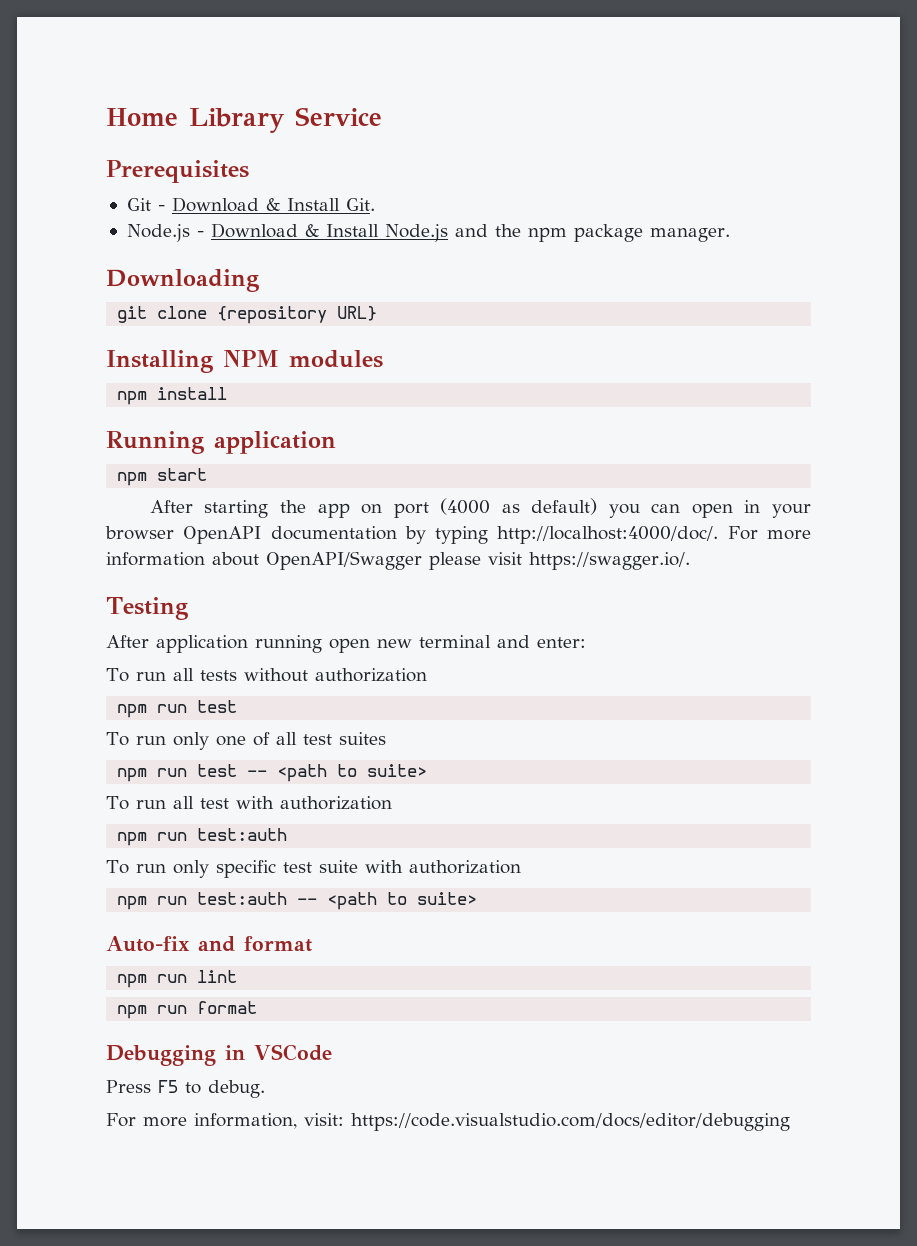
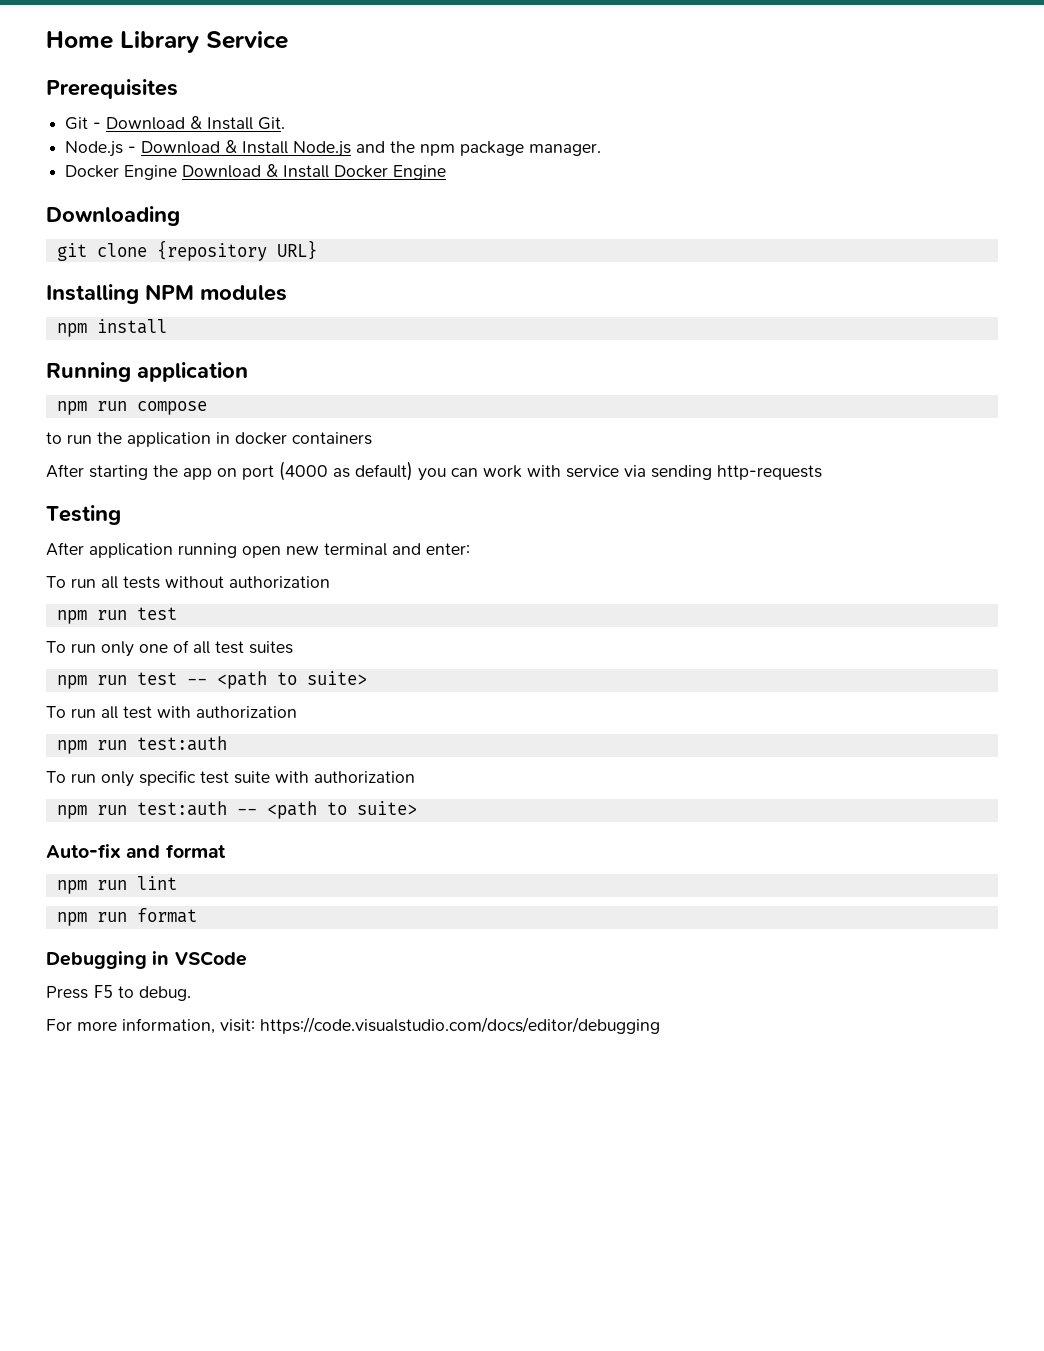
+ Docker Engine Download & Install Docker Engine
- npm start
+ npm run compose
+ to run the application in docker containers
- After starting the app on port (4000 as default) you can open in your browser OpenAPI documentation by typing http://localhost:4000/doc/. For more information about OpenAPI/Swagger please visit https://swagger.io/.
+ After starting the app on port (4000 as default) you can work with service via sending http-requests

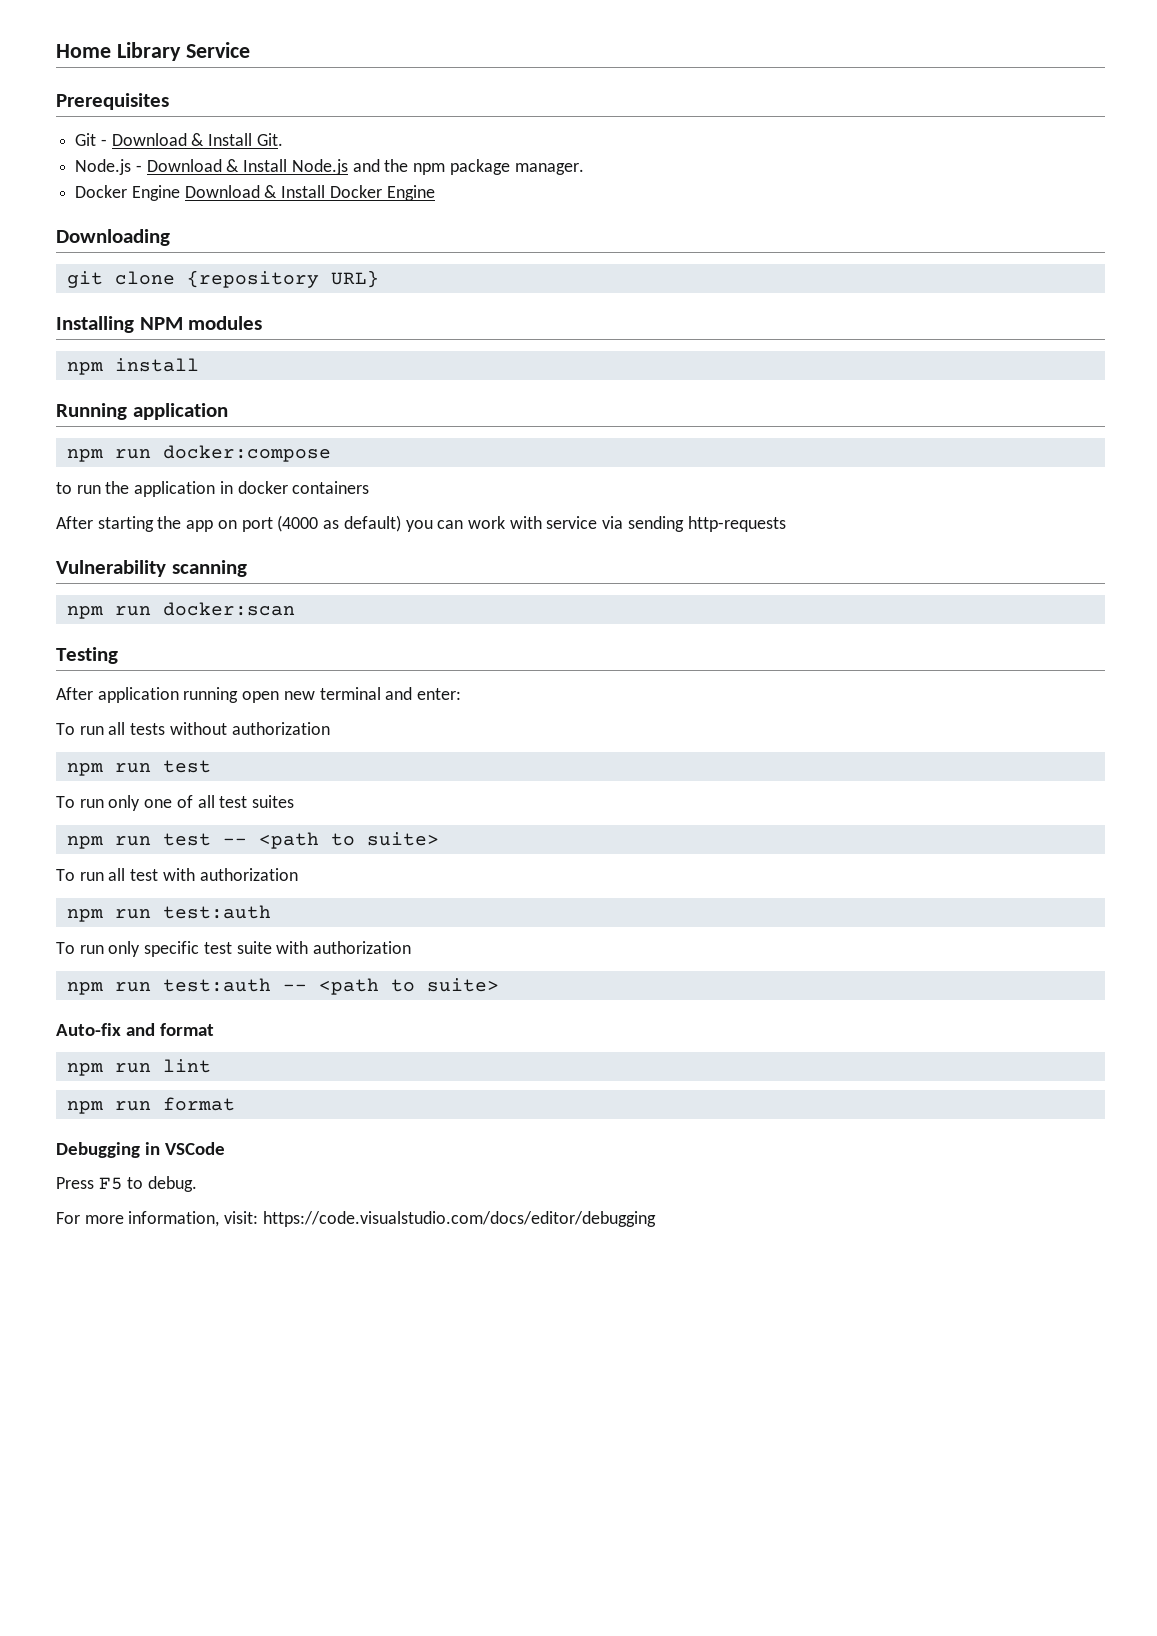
- npm run compose
+ npm run docker:compose
+ Vulnerability scanning
+ npm run docker:scan

